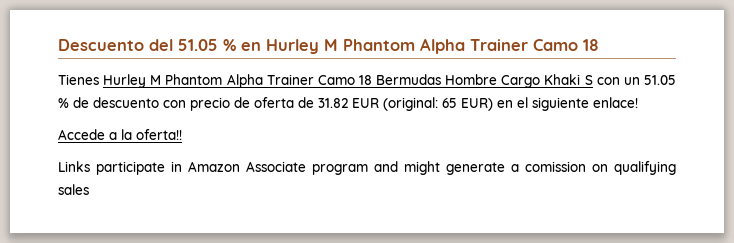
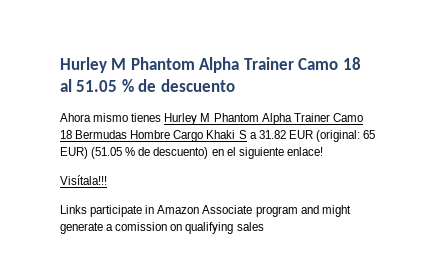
- Descuento del 51.05 % en Hurley M Phantom Alpha Trainer Camo 18
- Tienes Hurley M Phantom Alpha Trainer Camo 18 Bermudas Hombre Cargo Khaki S con un 51.05 % de descuento con precio de oferta de 31.82 EUR (original: 65 EUR) en el siguiente enlace!
+ Hurley M Phantom Alpha Trainer Camo 18 al 51.05 % de descuento
+ Ahora mismo tienes Hurley M Phantom Alpha Trainer Camo 18 Bermudas Hombre Cargo Khaki S a 31.82 EUR (original: 65 EUR) (51.05 % de descuento) en el siguiente enlace!
- Accede a la oferta!!
+ Visítala!!!

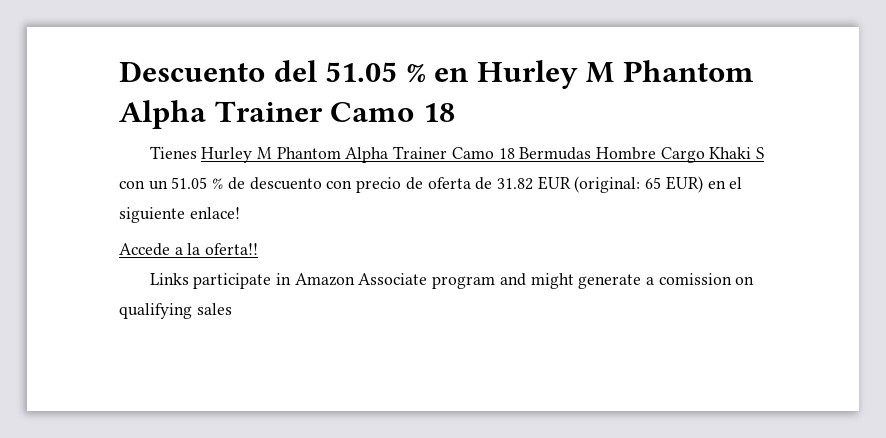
- Hurley M Phantom Alpha Trainer Camo 18 al 51.05 % de descuento
- Ahora mismo tienes Hurley M Phantom Alpha Trainer Camo 18 Bermudas Hombre Cargo Khaki S a 31.82 EUR (original: 65 EUR) (51.05 % de descuento) en el siguiente enlace!
+ Descuento del 51.05 % en Hurley M Phantom Alpha Trainer Camo 18
+ Tienes Hurley M Phantom Alpha Trainer Camo 18 Bermudas Hombre Cargo Khaki S con un 51.05 % de descuento con precio de oferta de 31.82 EUR (original: 65 EUR) en el siguiente enlace!
- Visítala!!!
+ Accede a la oferta!!

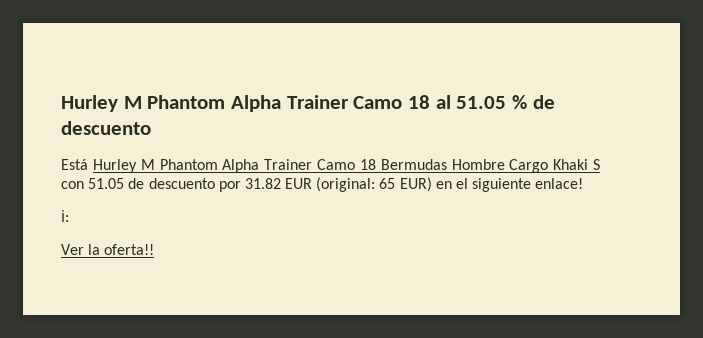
- Descuento del 51.05 % en Hurley M Phantom Alpha Trainer Camo 18
- Tienes Hurley M Phantom Alpha Trainer Camo 18 Bermudas Hombre Cargo Khaki S con un 51.05 % de descuento con precio de oferta de 31.82 EUR (original: 65 EUR) en el siguiente enlace!
+ Hurley M Phantom Alpha Trainer Camo 18 al 51.05 % de descuento
+ Está Hurley M Phantom Alpha Trainer Camo 18 Bermudas Hombre Cargo Khaki S con 51.05 de descuento por 31.82 EUR (original: 65 EUR) en el siguiente enlace!
- Accede a la oferta!!
+ ℹ:
+ Ver la oferta!!
- Links participate in Amazon Associate program and might generate a comission on qualifying sales

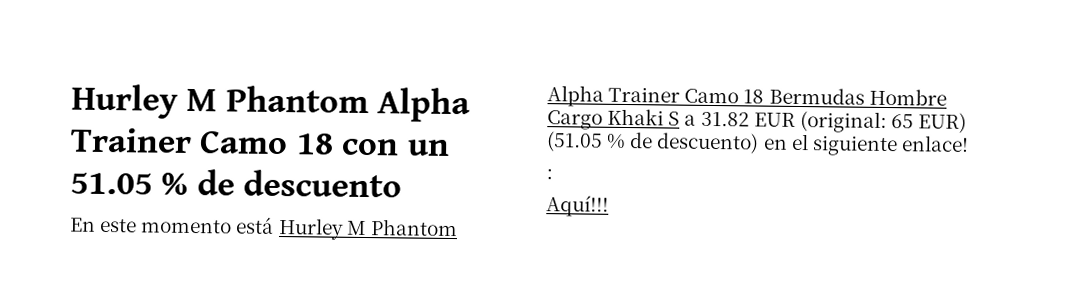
- Hurley M Phantom Alpha Trainer Camo 18 al 51.05 % de descuento
+ Hurley M Phantom Alpha Trainer Camo 18 con un 51.05 % de descuento
- Está Hurley M Phantom Alpha Trainer Camo 18 Bermudas Hombre Cargo Khaki S con 51.05 de descuento por 31.82 EUR (original: 65 EUR) en el siguiente enlace!
+ En este momento está Hurley M Phantom Alpha Trainer Camo 18 Bermudas Hombre Cargo Khaki S a 31.82 EUR (original: 65 EUR) (51.05 % de descuento) en el siguiente enlace!
- ℹ:
- Ver la oferta!!
+ :
+ Aquí!!!

